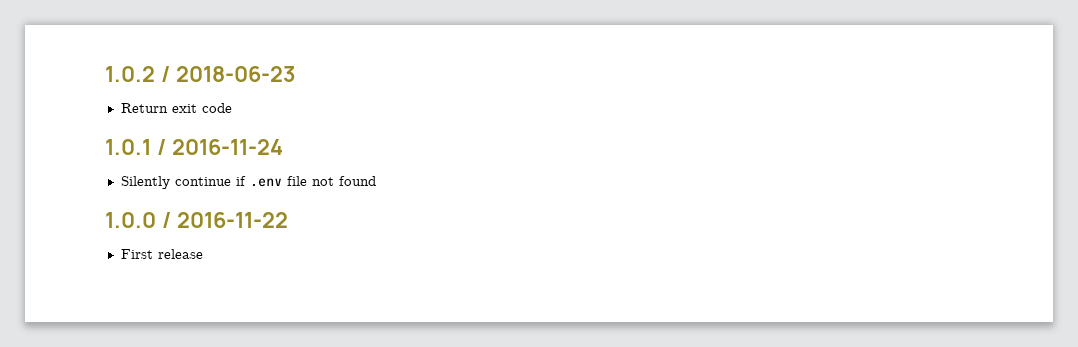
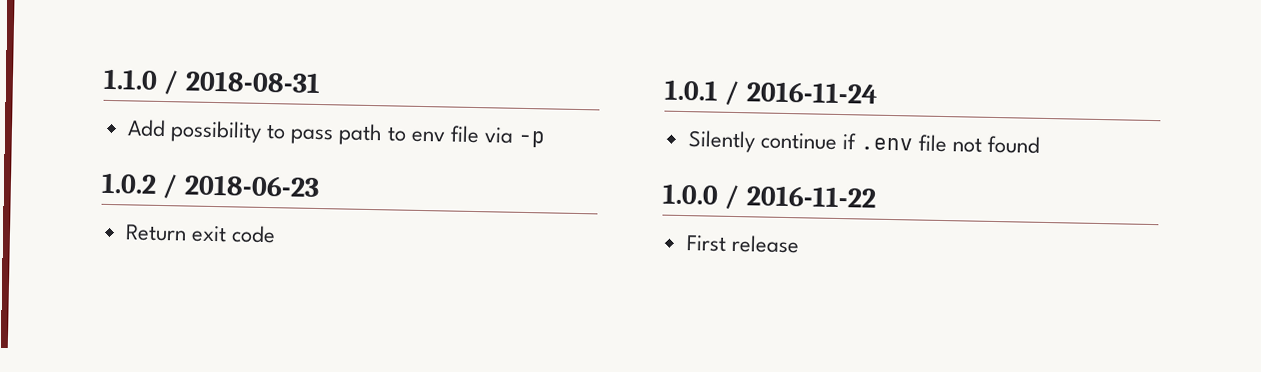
+ 1.1.0 / 2018-08-31
+ Add possibility to pass path to env file via -p

